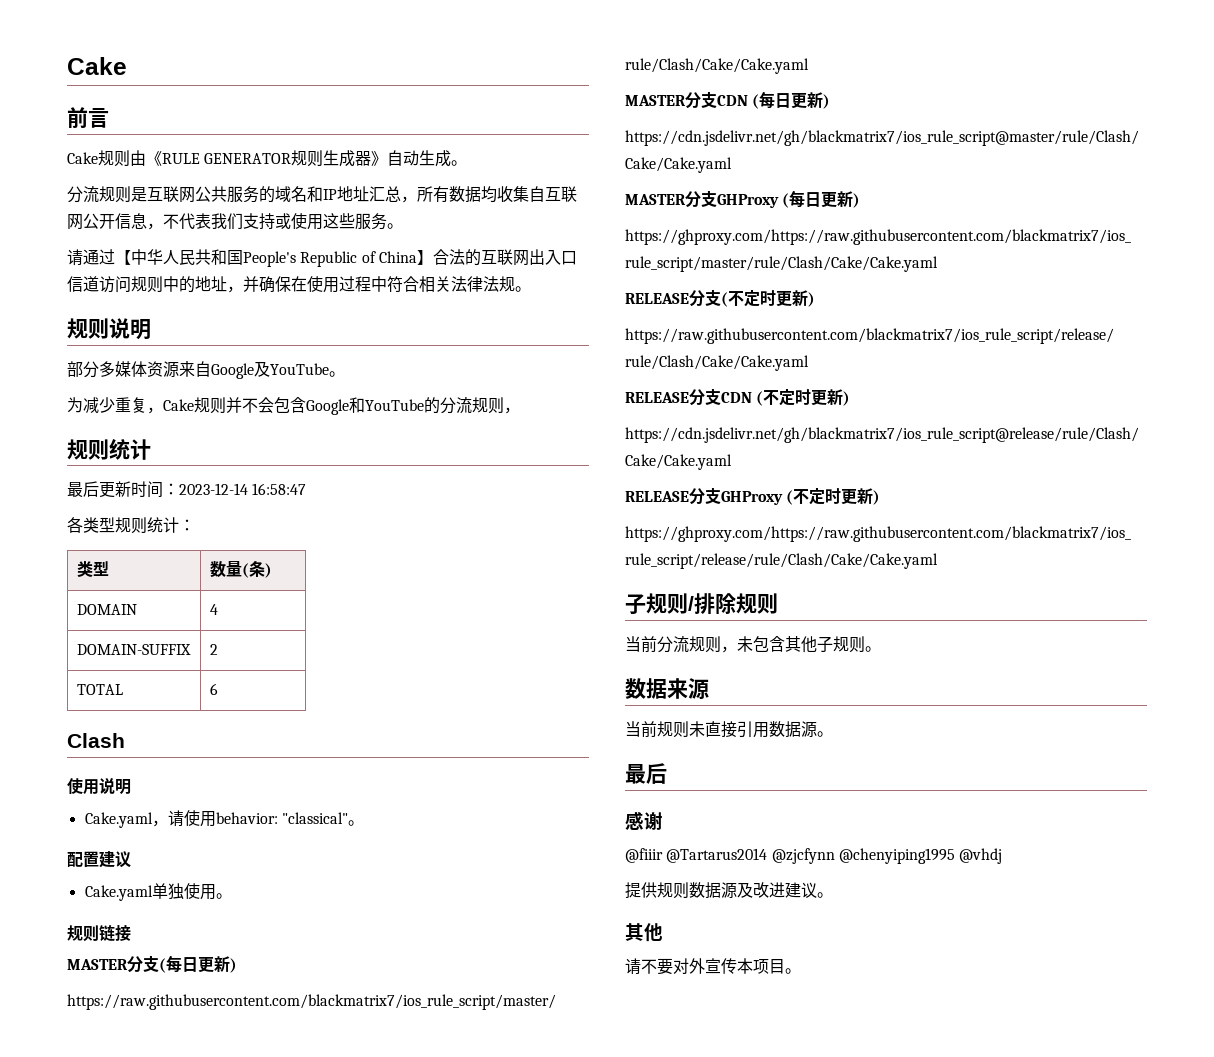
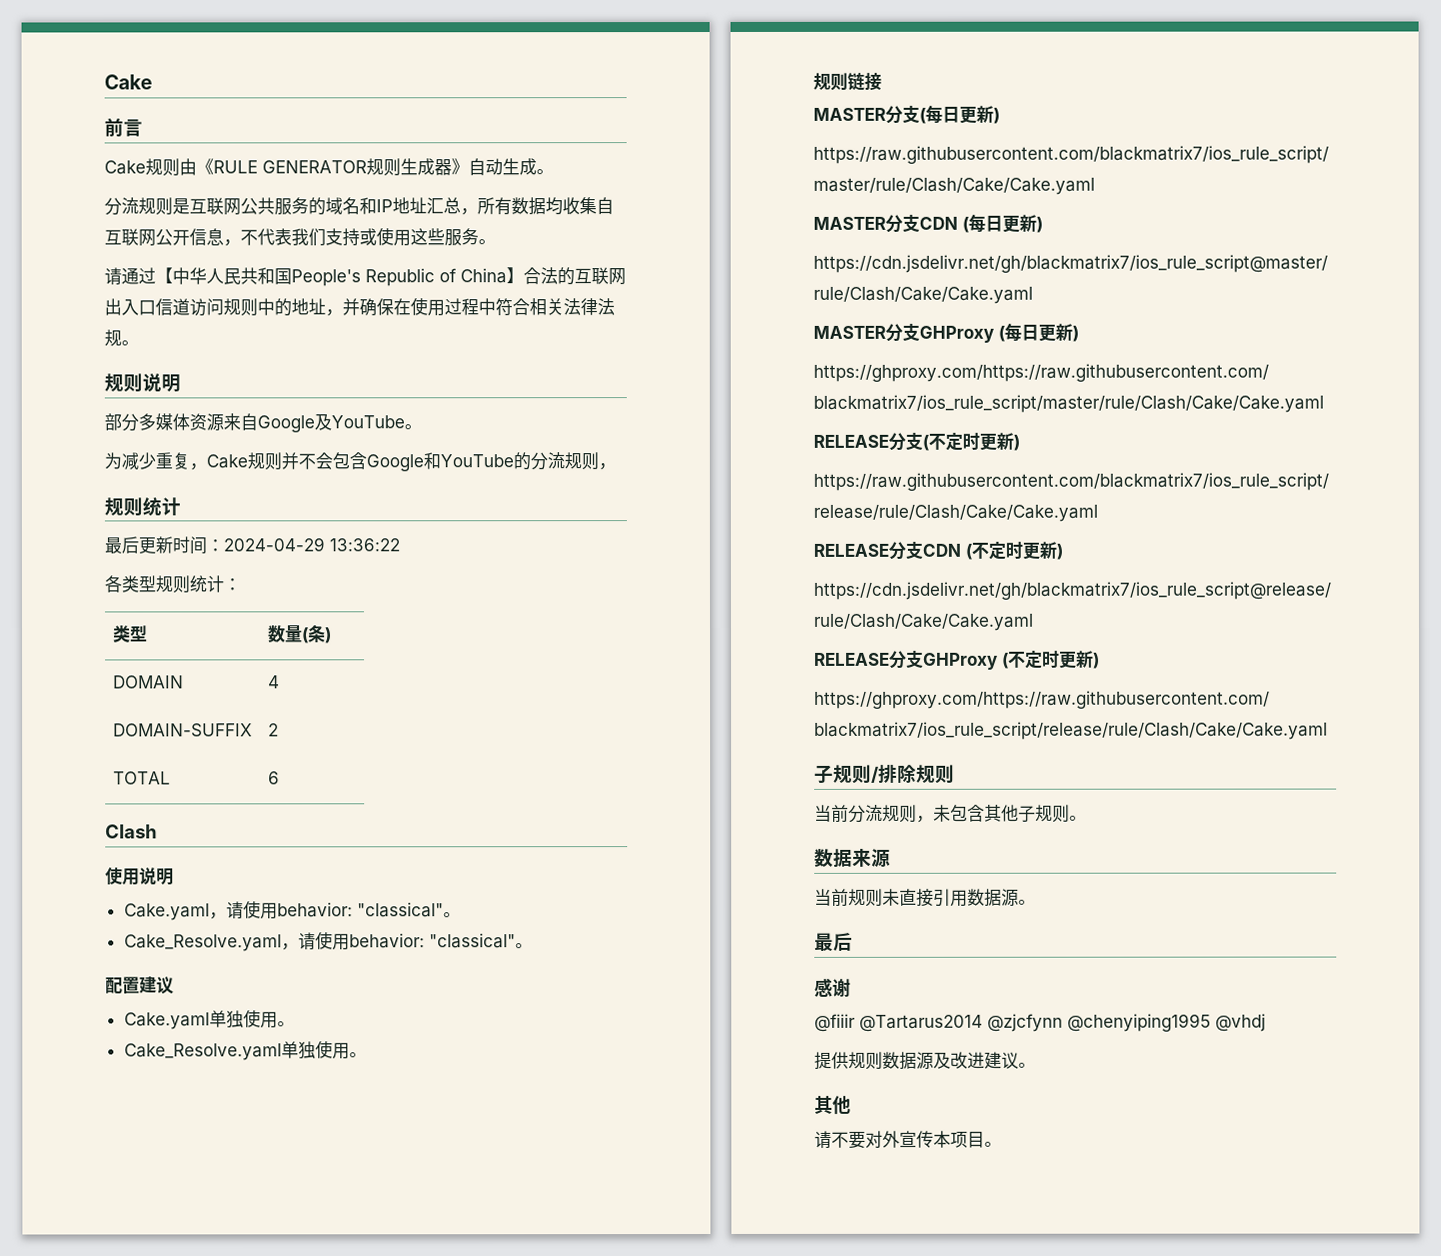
- 最后更新时间：2023-12-14 16:58:47
+ 最后更新时间：2024-04-29 13:36:22
+ Cake_Resolve.yaml，请使用behavior: "classical"。
+ Cake_Resolve.yaml单独使用。

